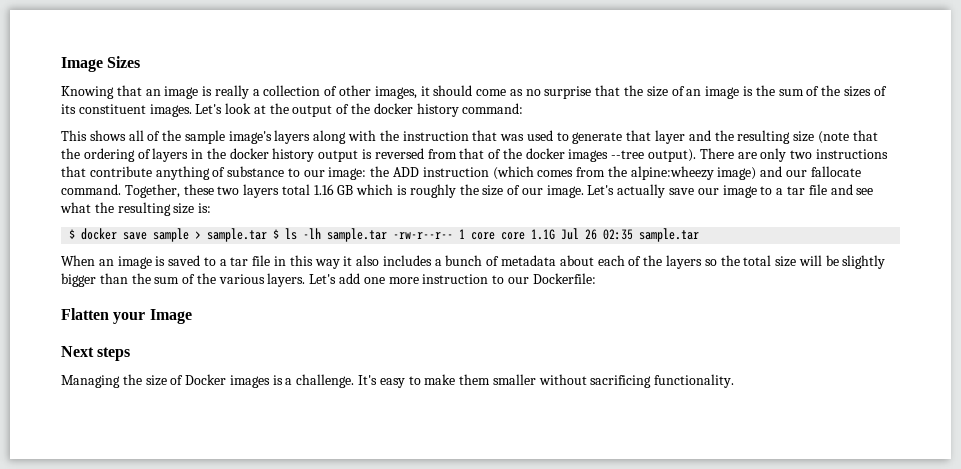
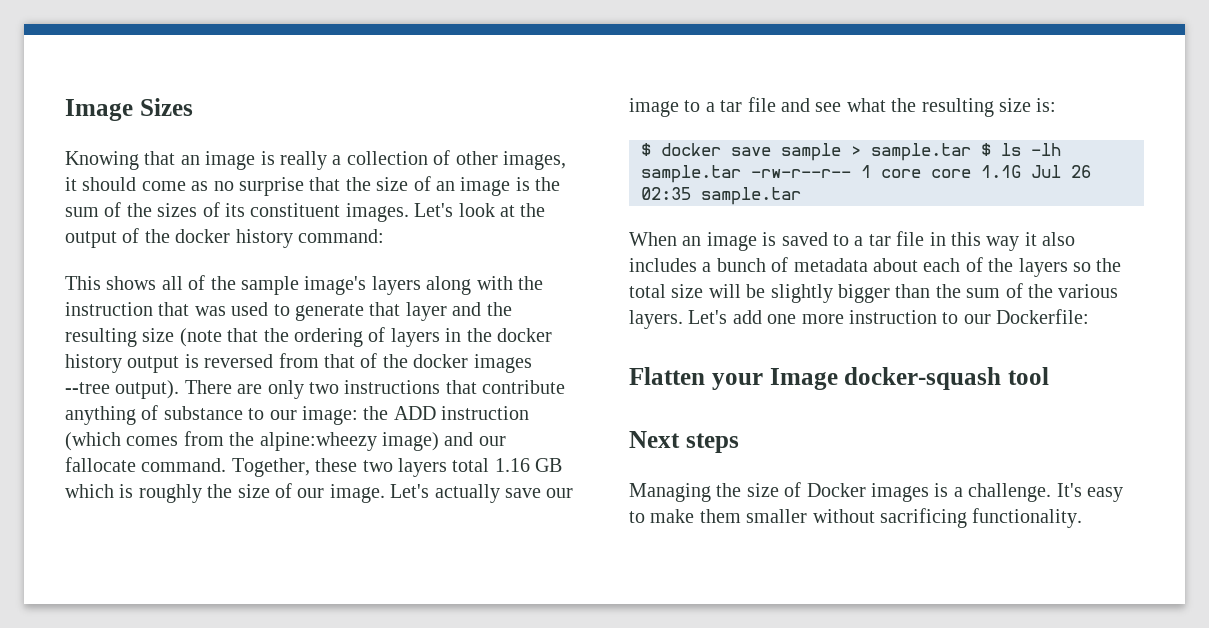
- Flatten your Image
+ Flatten your Image docker-squash tool

